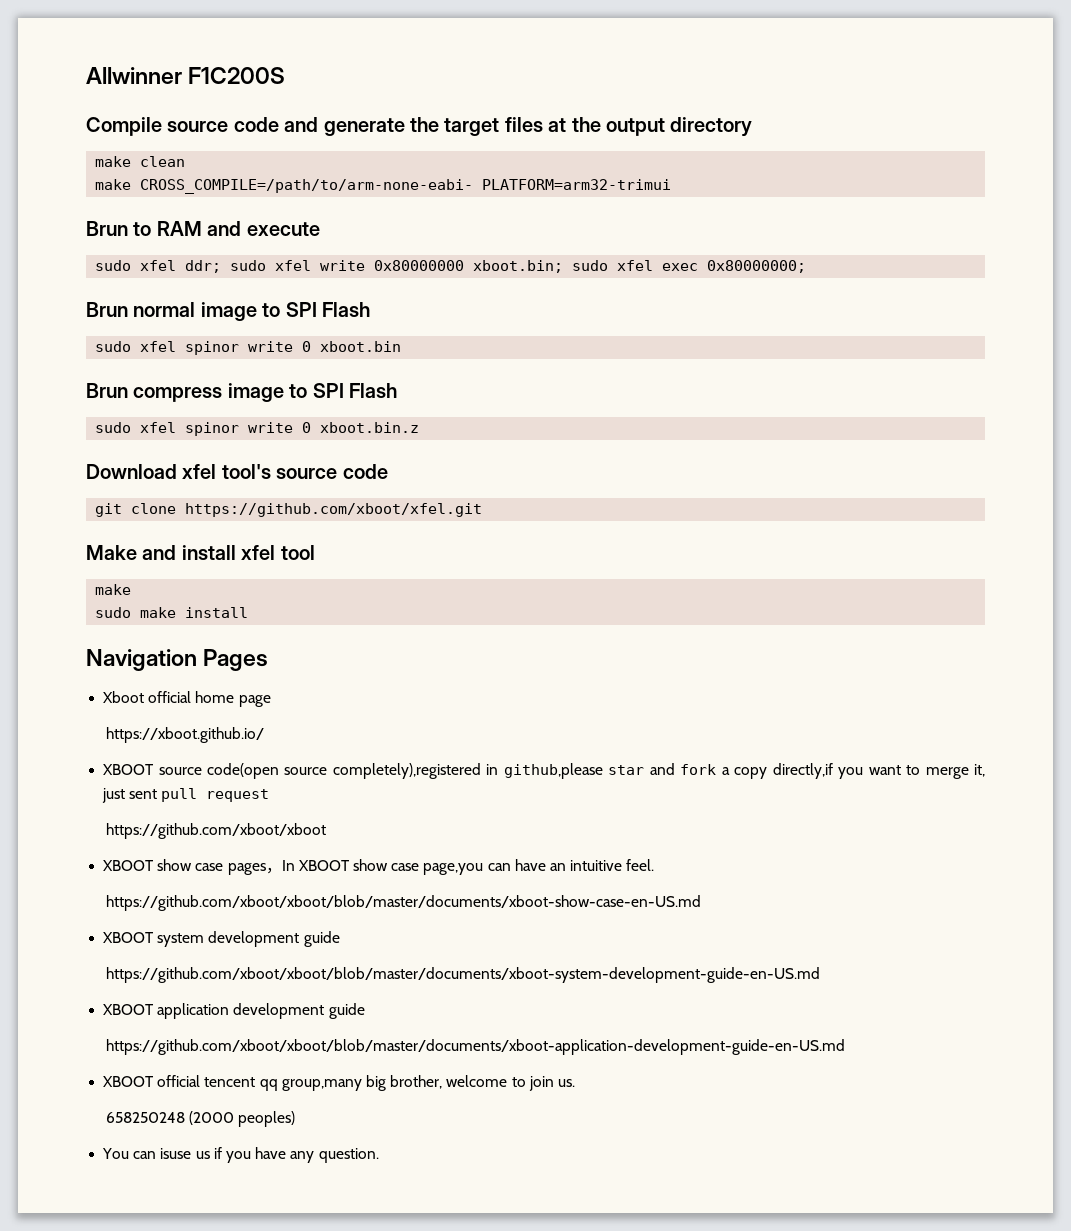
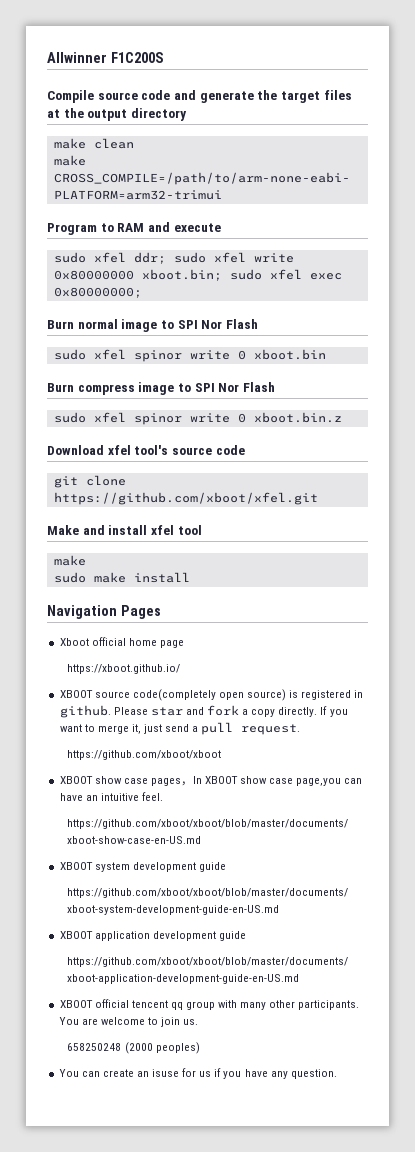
- Brun to RAM and execute
+ Program to RAM and execute
- Brun normal image to SPI Flash
+ Burn normal image to SPI Nor Flash
- Brun compress image to SPI Flash
+ Burn compress image to SPI Nor Flash
- XBOOT source code(open source completely),registered in github,please star and fork a copy directly,if you want to merge it, just sent pull request
+ XBOOT source code(completely open source) is registered in github. Please star and fork a copy directly. If you want to merge it, just send a pull request.
- XBOOT official tencent qq group,many big brother, welcome to join us.
+ XBOOT official tencent qq group with many other participants. You are welcome to join us.
- You can isuse us if you have any question.
+ You can create an isuse for us if you have any question.

